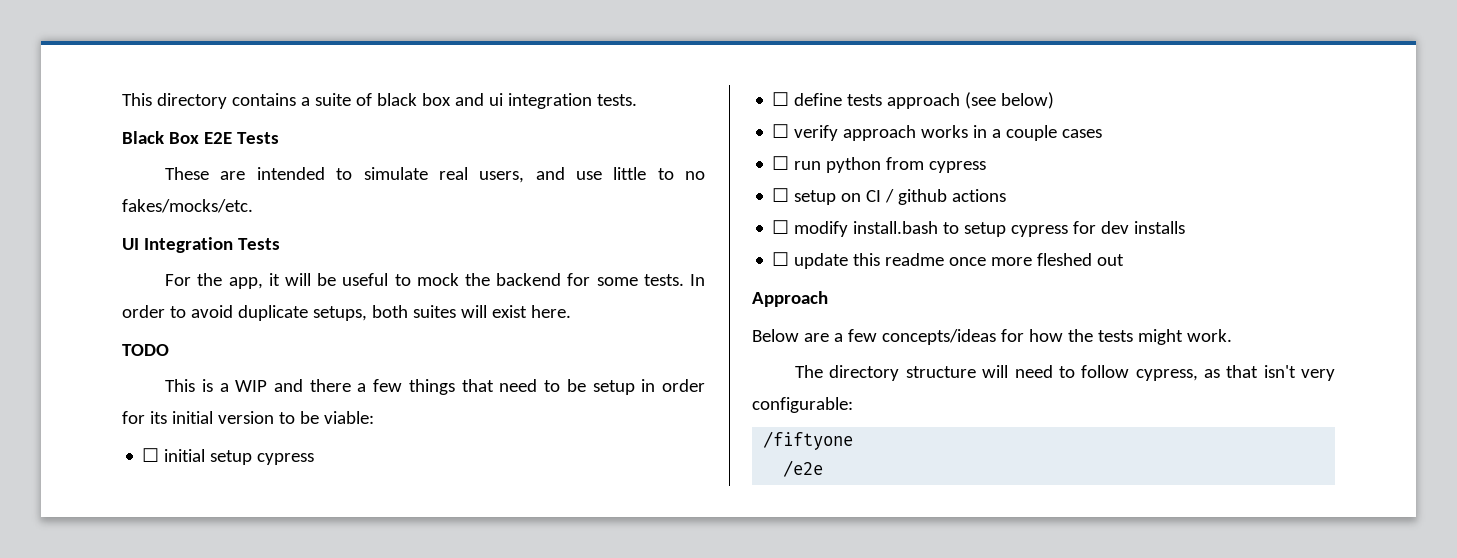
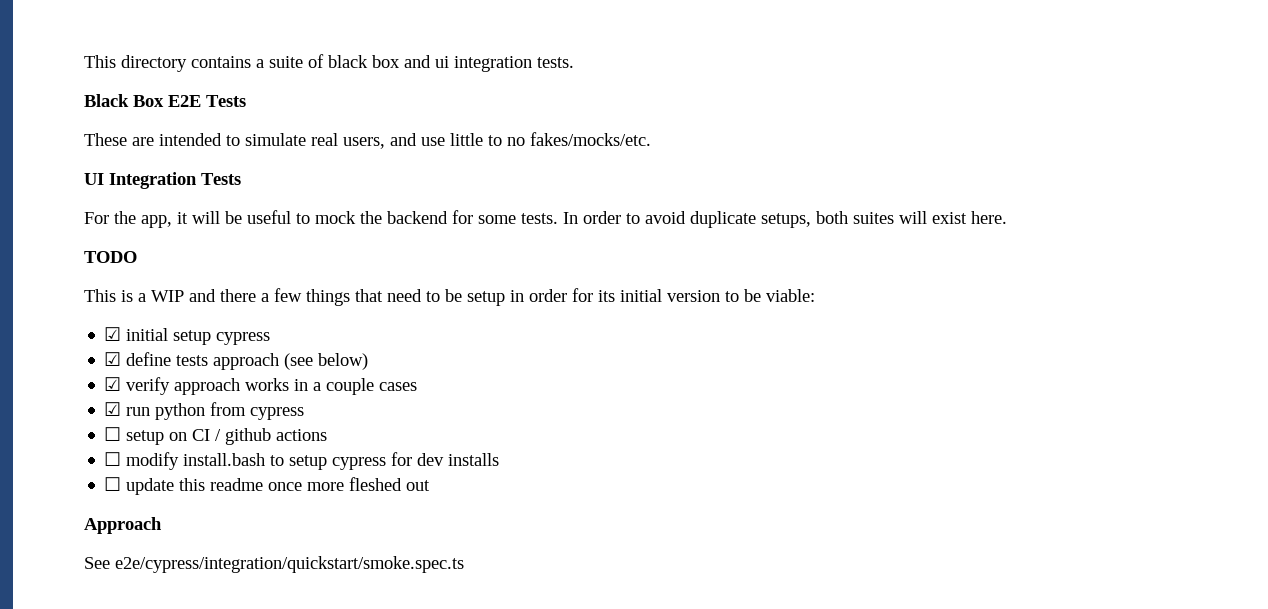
- ☐ initial setup cypress
+ ☑ initial setup cypress
- ☐ define tests approach (see below)
+ ☑ define tests approach (see below)
- ☐ verify approach works in a couple cases
+ ☑ verify approach works in a couple cases
- ☐ run python from cypress
+ ☑ run python from cypress
- Below are a few concepts/ideas for how the tests might work.
- The directory structure will need to follow cypress, as that isn't very configurable:
- /fiftyone
- /e2e
+ See e2e/cypress/integration/quickstart/smoke.spec.ts

